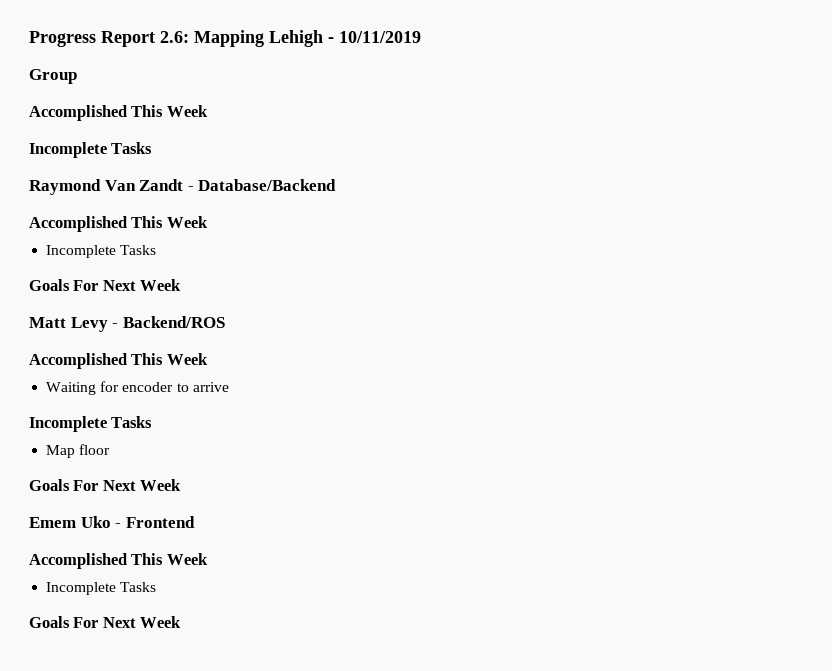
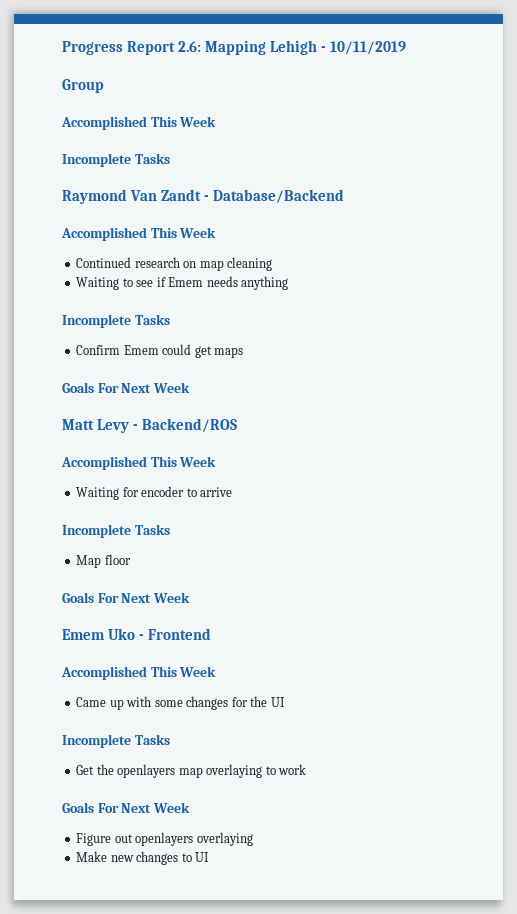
  Raymond Van Zandt - Database/Backend
  Accomplished This Week
+ Continued research on map cleaning
+ Waiting to see if Emem needs anything
  Incomplete Tasks
+ Confirm Emem could get maps
  Emem Uko - Frontend
  Accomplished This Week
+ Came up with some changes for the UI
  Incomplete Tasks
+ Get the openlayers map overlaying to work
  Goals For Next Week
+ Figure out openlayers overlaying
+ Make new changes to UI

